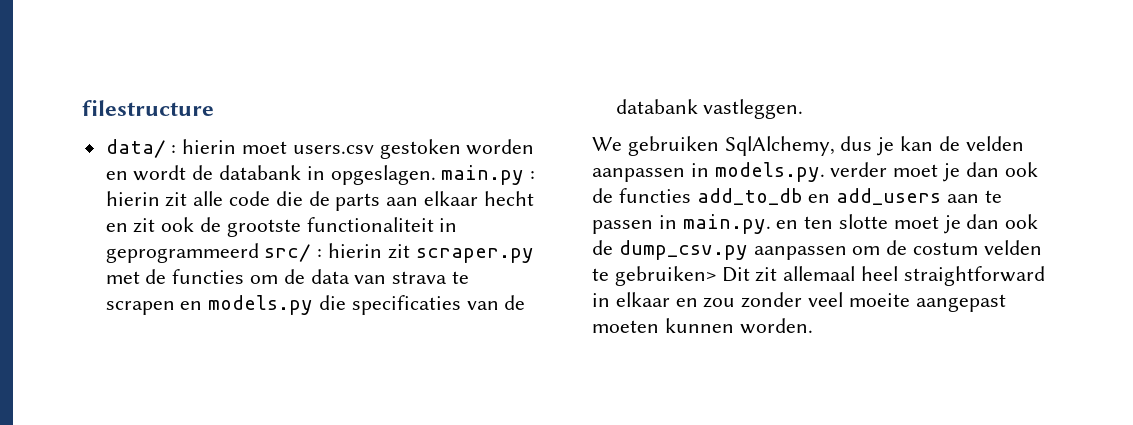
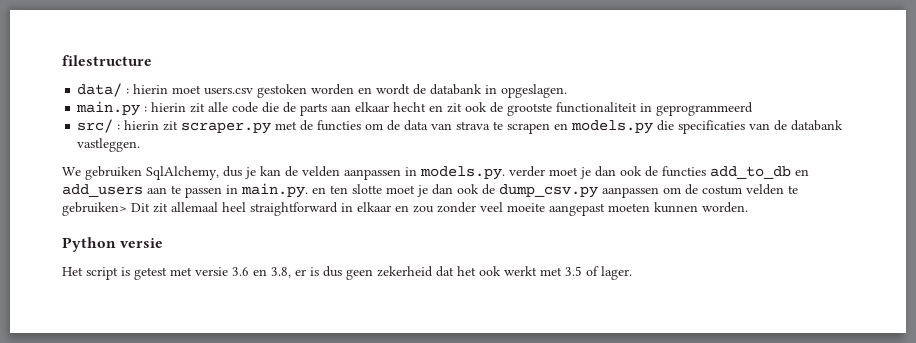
- data/ : hierin moet users.csv gestoken worden en wordt de databank in opgeslagen. main.py : hierin zit alle code die de parts aan elkaar hecht en zit ook de grootste functionaliteit in geprogrammeerd src/ : hierin zit scraper.py met de functies om de data van strava te scrapen en models.py die specificaties van de databank vastleggen.
+ data/ : hierin moet users.csv gestoken worden en wordt de databank in opgeslagen.
+ main.py : hierin zit alle code die de parts aan elkaar hecht en zit ook de grootste functionaliteit in geprogrammeerd
+ src/ : hierin zit scraper.py met de functies om de data van strava te scrapen en models.py die specificaties van de databank vastleggen.
+ Python versie
+ Het script is getest met versie 3.6 en 3.8, er is dus geen zekerheid dat het ook werkt met 3.5 of lager.

